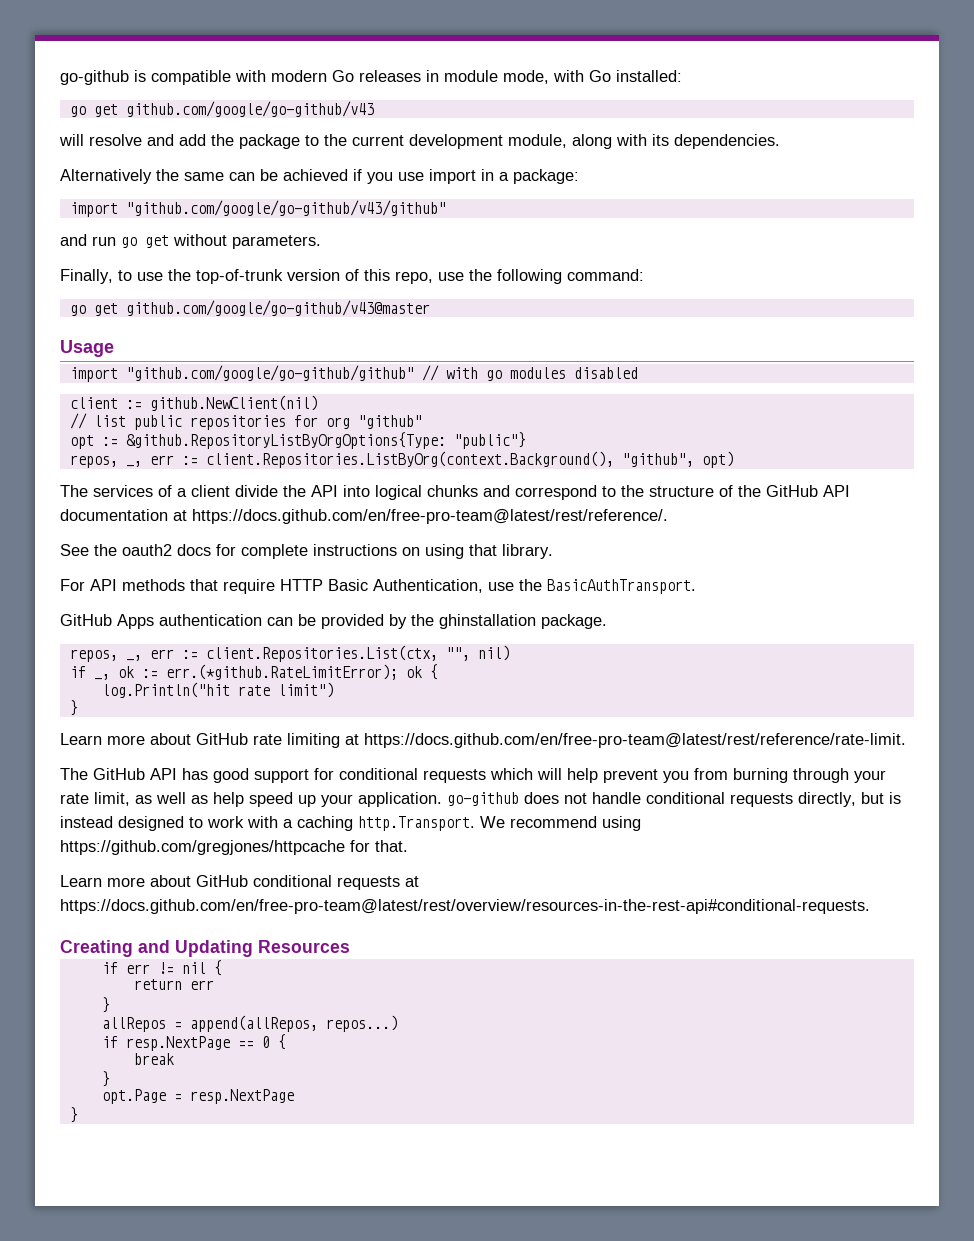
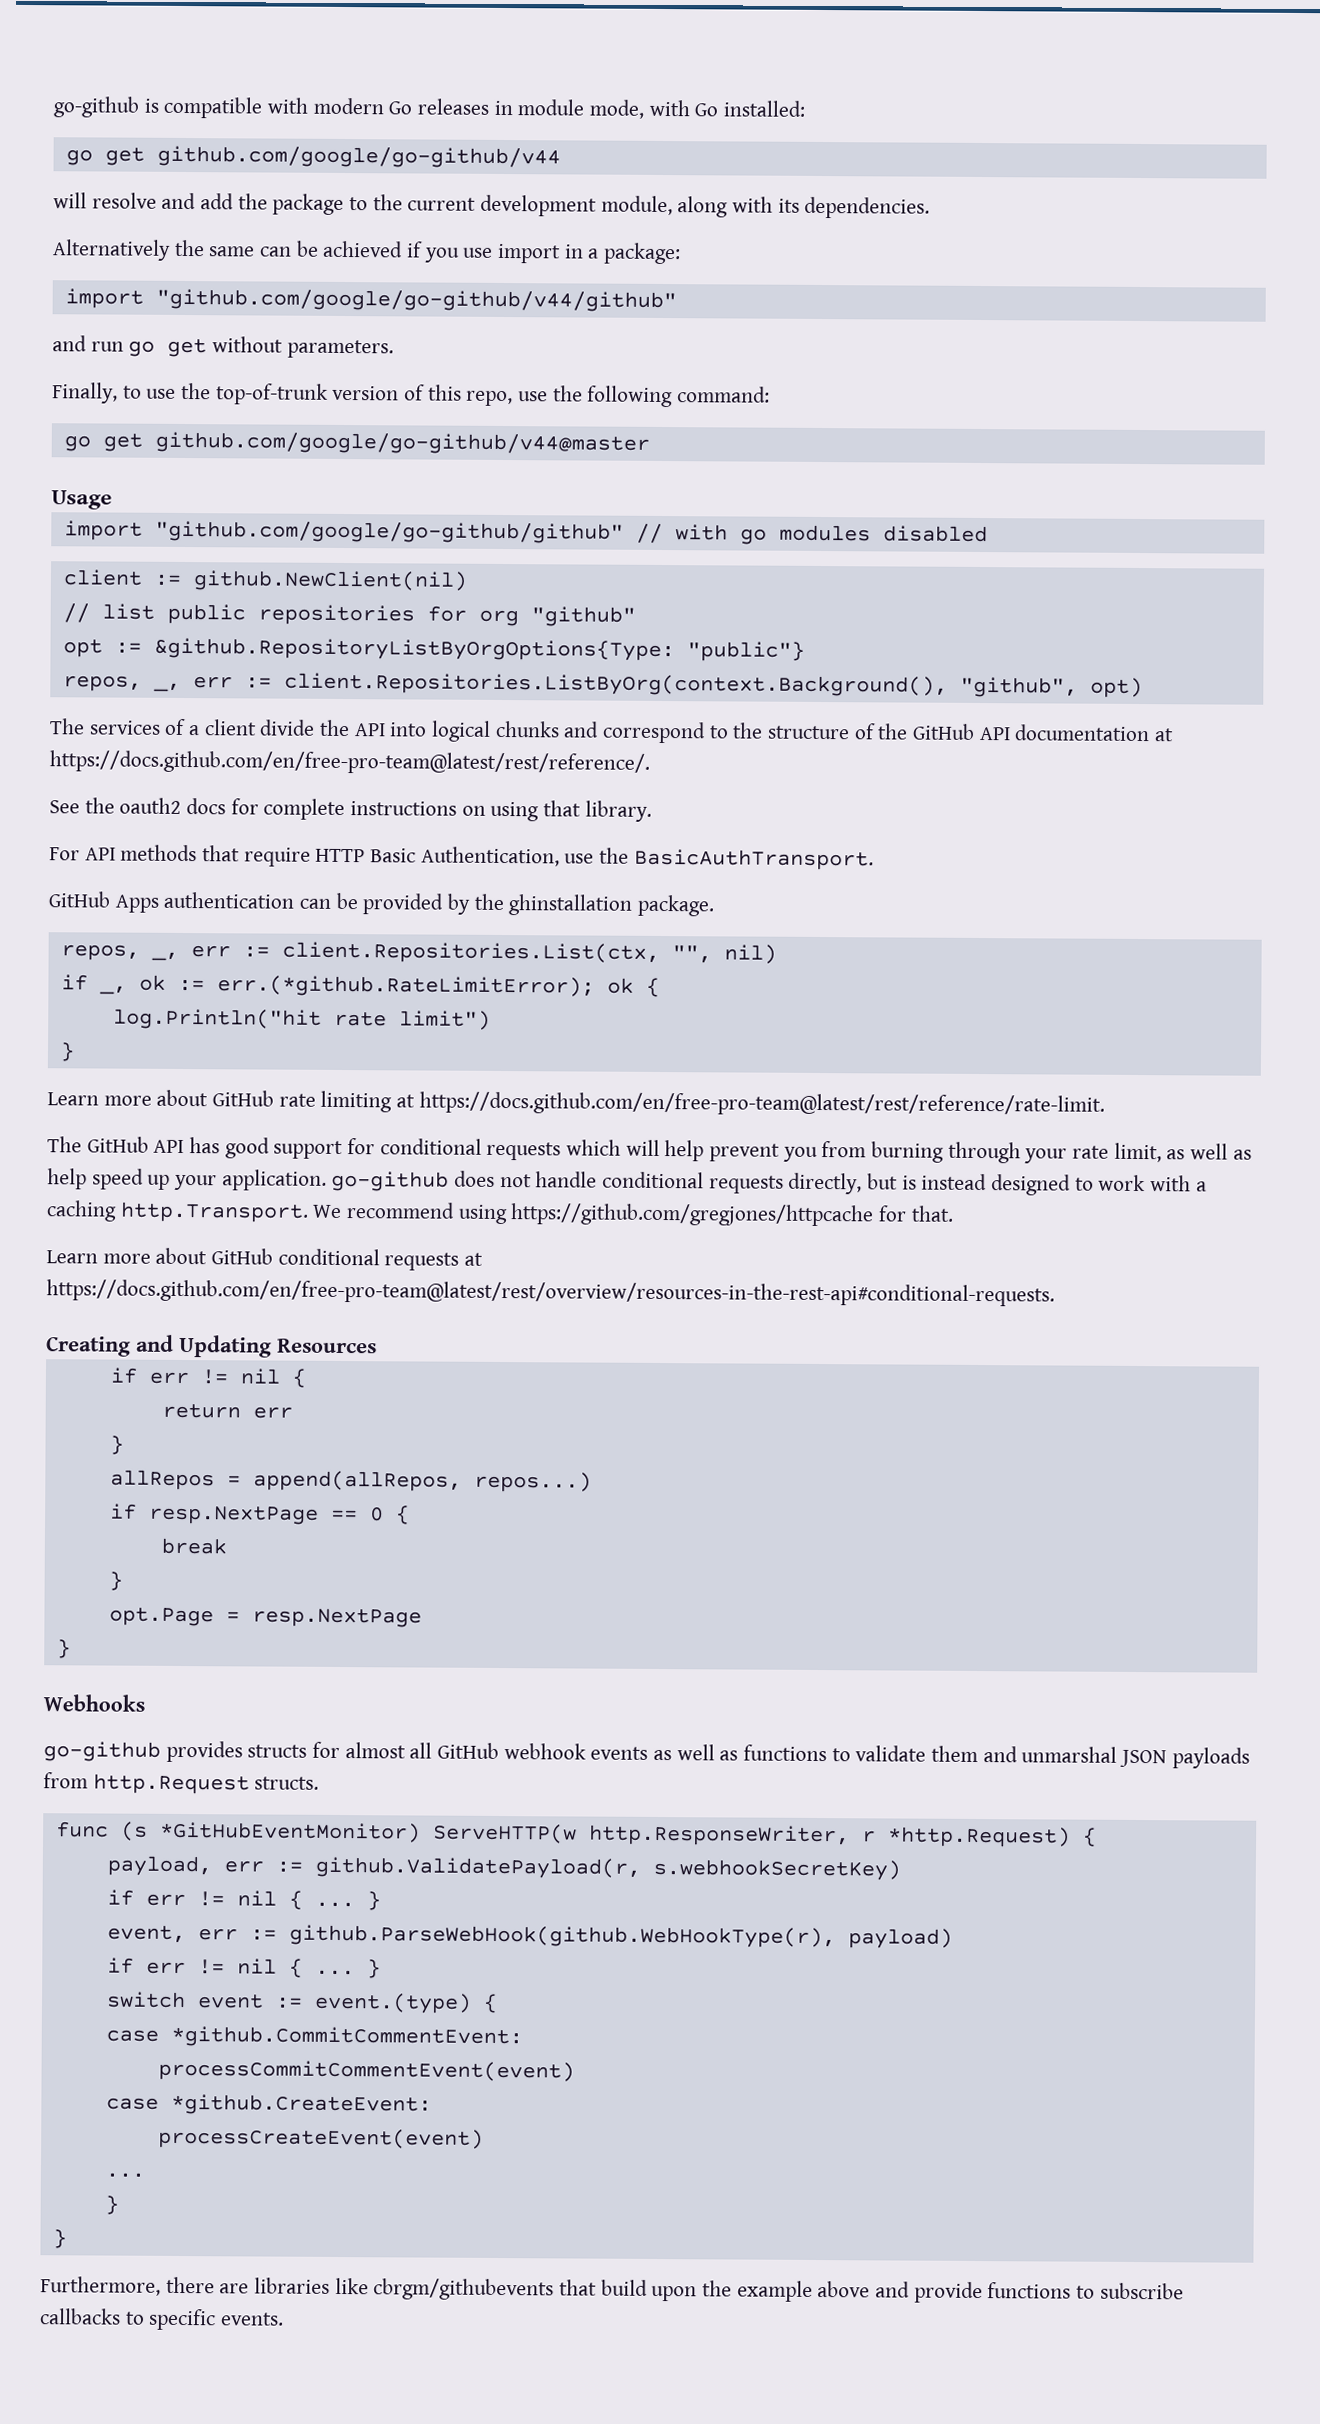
- go get github.com/google/go-github/v43
+ go get github.com/google/go-github/v44
- import "github.com/google/go-github/v43/github"
+ import "github.com/google/go-github/v44/github"
- go get github.com/google/go-github/v43@master
+ go get github.com/google/go-github/v44@master
+ Webhooks
+ go-github provides structs for almost all GitHub webhook events as well as functions to validate them and unmarshal JSON payloads from http.Request structs.
+ func (s *GitHubEventMonitor) ServeHTTP(w http.ResponseWriter, r *http.Request) {
+ payload, err := github.ValidatePayload(r, s.webhookSecretKey)
+ if err != nil { ... }
+ event, err := github.ParseWebHook(github.WebHookType(r), payload)
+ if err != nil { ... }
+ switch event := event.(type) {
+ case *github.CommitCommentEvent:
+ processCommitCommentEvent(event)
+ case *github.CreateEvent:
+ processCreateEvent(event)
+ ...
+ }
+ }
+ Furthermore, there are libraries like cbrgm/githubevents that build upon the example above and provide functions to subscribe callbacks to specific events.

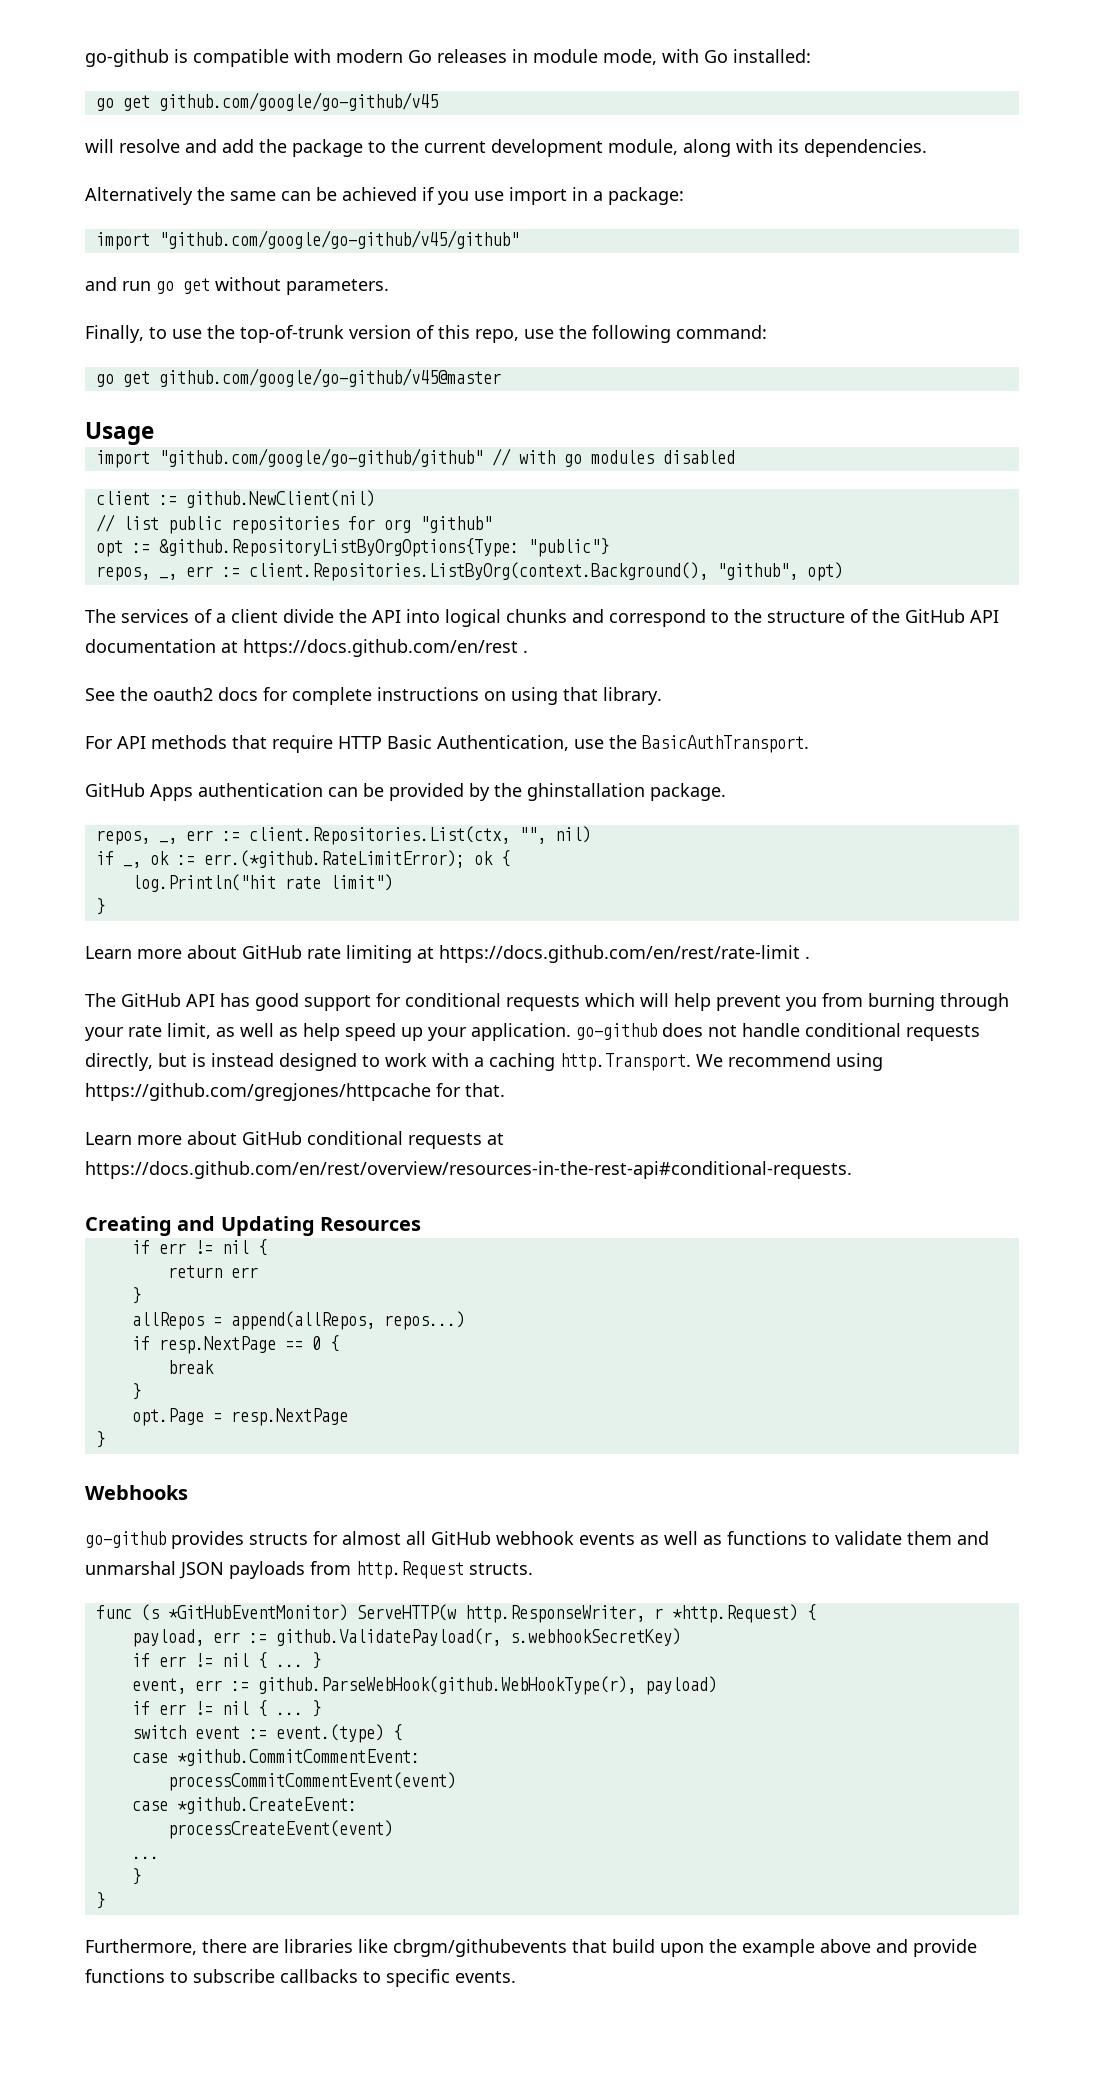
- go get github.com/google/go-github/v44
+ go get github.com/google/go-github/v45
- import "github.com/google/go-github/v44/github"
+ import "github.com/google/go-github/v45/github"
- go get github.com/google/go-github/v44@master
+ go get github.com/google/go-github/v45@master
- The services of a client divide the API into logical chunks and correspond to the structure of the GitHub API documentation at https://docs.github.com/en/free-pro-team@latest/rest/reference/.
+ The services of a client divide the API into logical chunks and correspond to the structure of the GitHub API documentation at https://docs.github.com/en/rest .
- Learn more about GitHub rate limiting at https://docs.github.com/en/free-pro-team@latest/rest/reference/rate-limit.
+ Learn more about GitHub rate limiting at https://docs.github.com/en/rest/rate-limit .
- Learn more about GitHub conditional requests at https://docs.github.com/en/free-pro-team@latest/rest/overview/resources-in-the-rest-api#conditional-requests.
+ Learn more about GitHub conditional requests at https://docs.github.com/en/rest/overview/resources-in-the-rest-api#conditional-requests.

